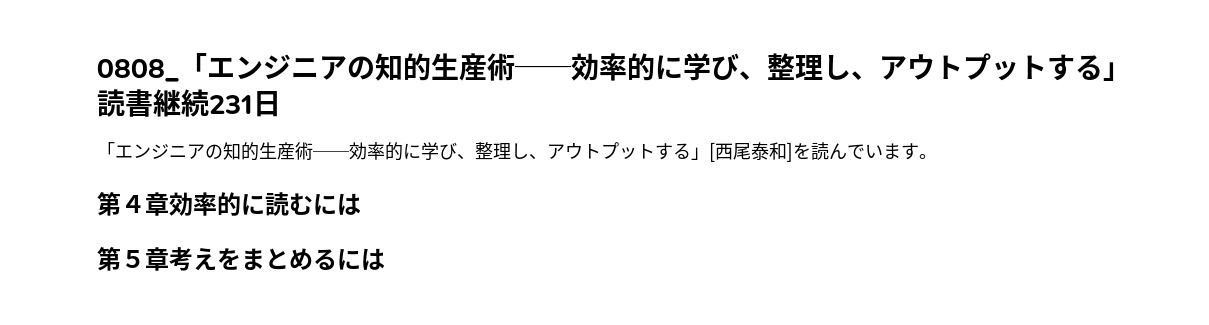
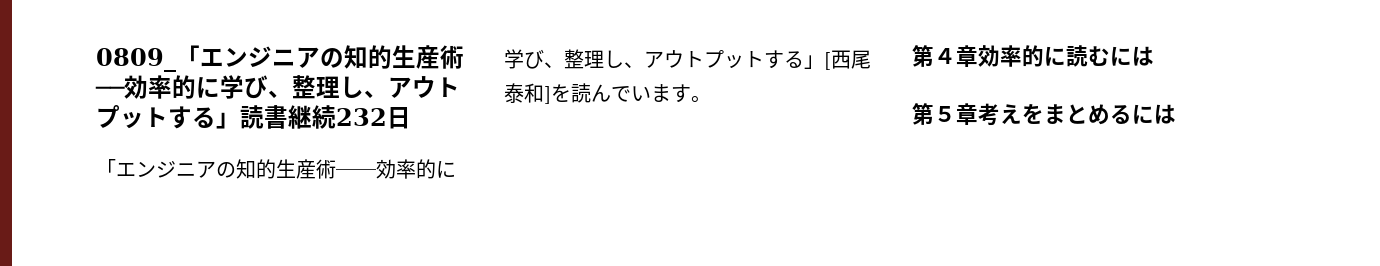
- 0808_「エンジニアの知的生産術──効率的に学び、整理し、アウトプットする」読書継続231日
+ 0809_「エンジニアの知的生産術──効率的に学び、整理し、アウトプットする」読書継続232日

